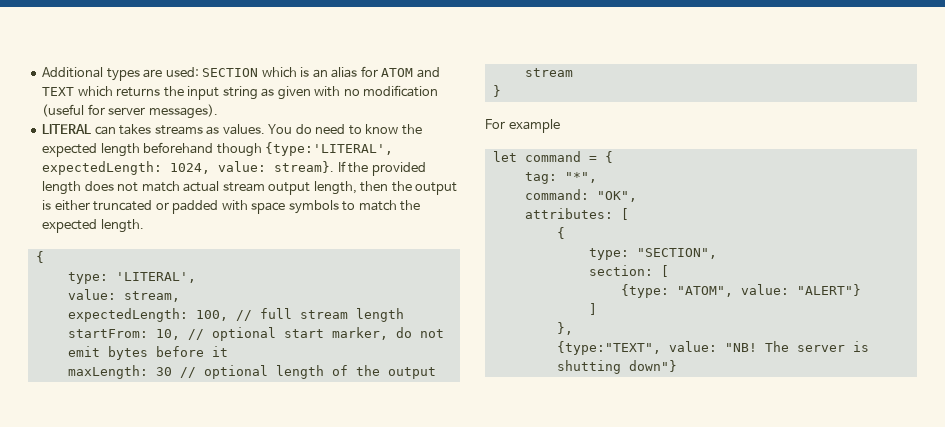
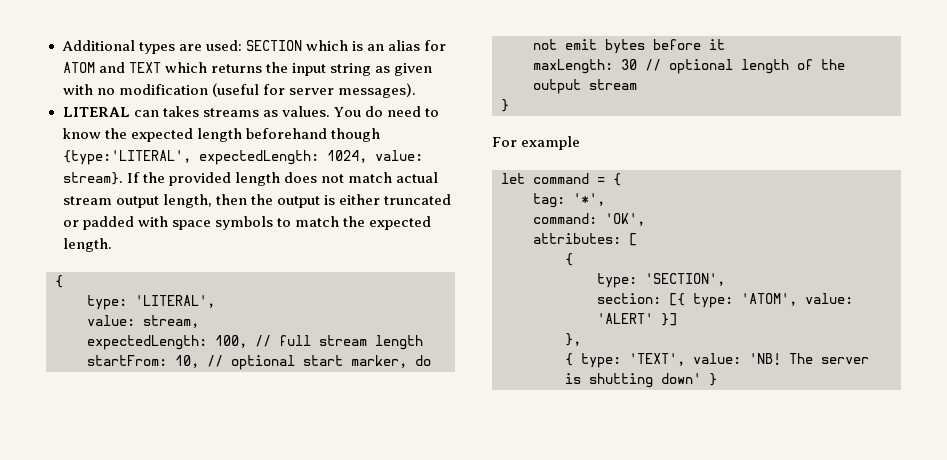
- tag: "*",
+ tag: '*',
- command: "OK",
+ command: 'OK',
- type: "SECTION",
+ type: 'SECTION',
- section: [
- {type: "ATOM", value: "ALERT"}
- ]
+ section: [{ type: 'ATOM', value: 'ALERT' }]
  },
- {type:"TEXT", value: "NB!
+ { type: 'TEXT', value: 'NB!
- The server is shutting down"}
+ The server is shutting down' }

